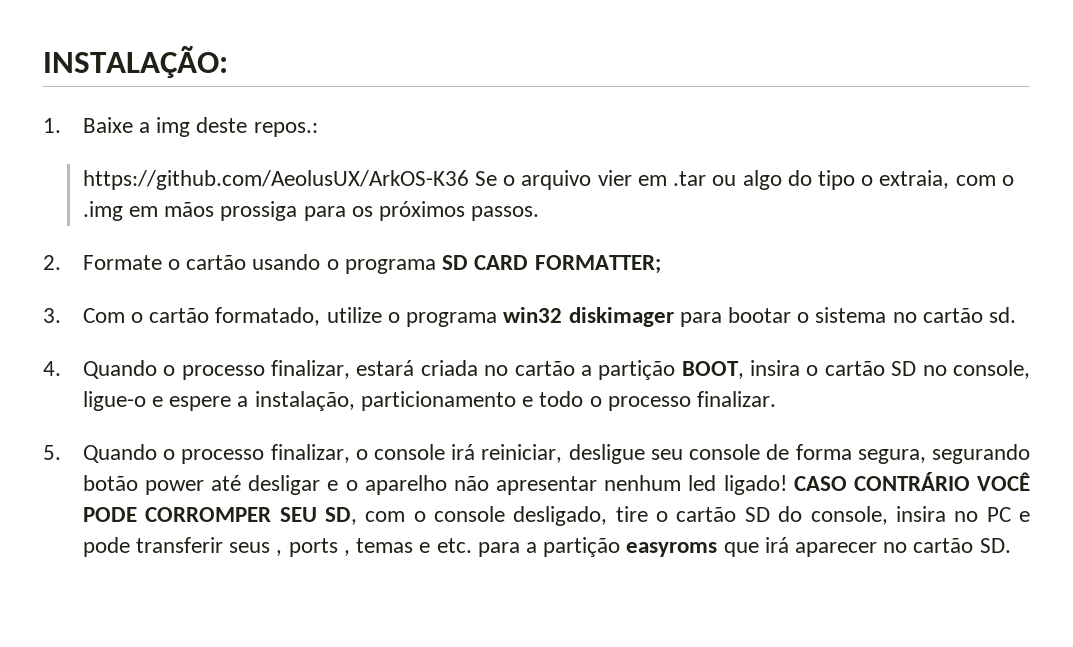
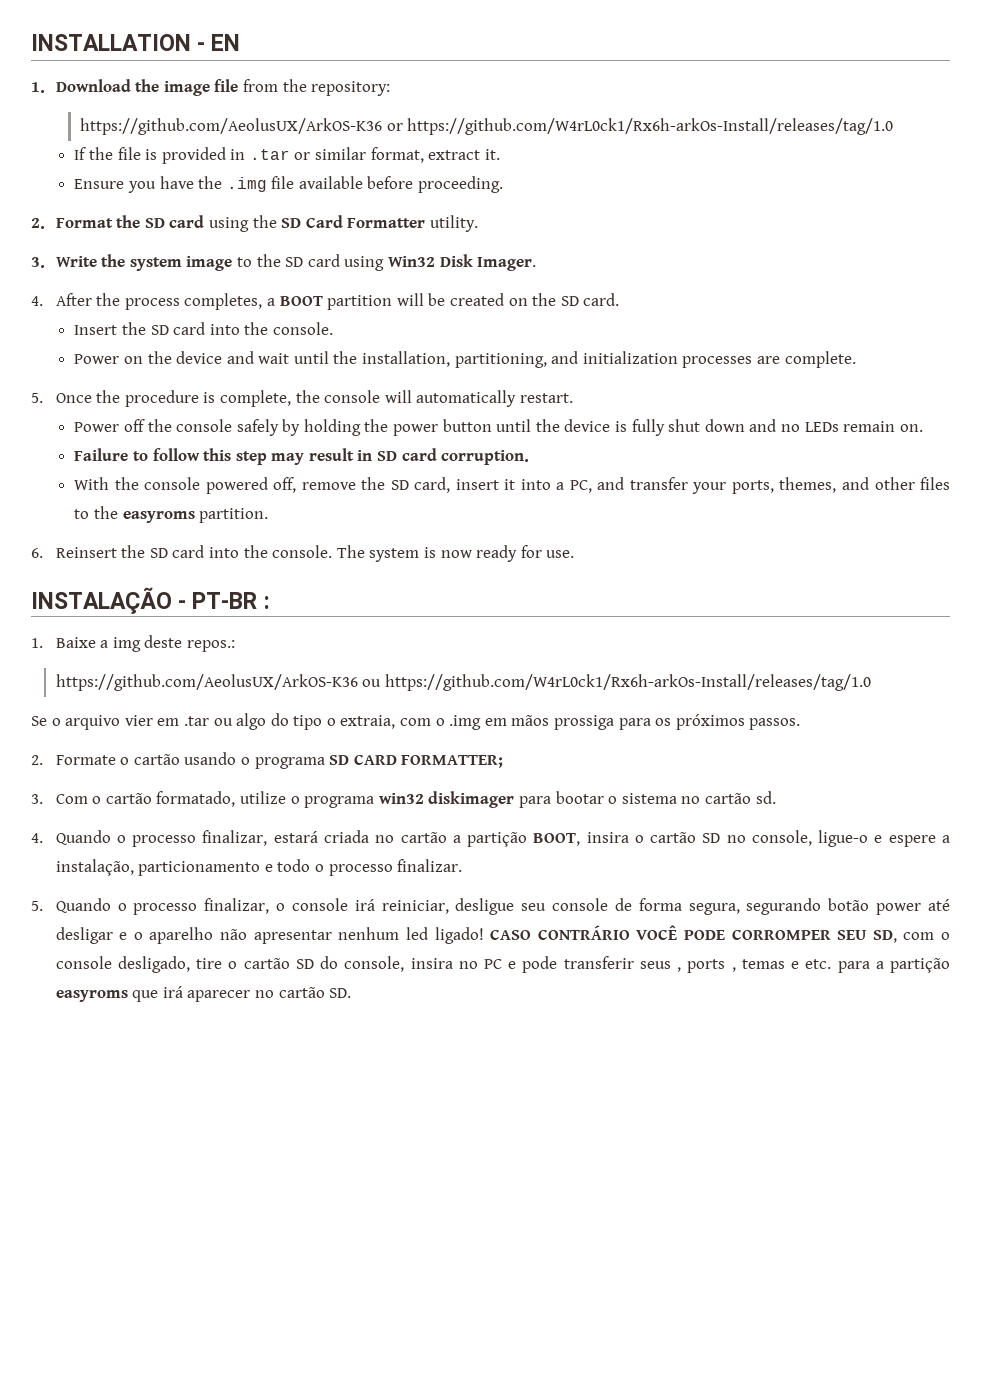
- INSTALAÇÃO:
+ INSTALLATION - EN
+ 1. Download the image file from the repository:
+ https://github.com/AeolusUX/ArkOS-K36 or https://github.com/W4rL0ck1/Rx6h-arkOs-Install/releases/tag/1.0
+ If the file is provided in .tar or similar format, extract it.
+ Ensure you have the .img file available before proceeding.
+ 2. Format the SD card using the SD Card Formatter utility.
+ 3. Write the system image to the SD card using Win32 Disk Imager.
+ 4. After the process completes, a BOOT partition will be created on the SD card.
+ Insert the SD card into the console.
+ Power on the device and wait until the installation, partitioning, and initialization processes are complete.
+ 5. Once the procedure is complete, the console will automatically restart.
+ Power off the console safely by holding the power button until the device is fully shut down and no LEDs remain on.
+ Failure to follow this step may result in SD card corruption.
+ With the console powered off, remove the SD card, insert it into a PC, and transfer your ports, themes, and other files to the easyroms partition.
+ 6. Reinsert the SD card into the console. The system is now ready for use.
+ INSTALAÇÃO - PT-BR :
- https://github.com/AeolusUX/ArkOS-K36 Se o arquivo vier em .tar ou algo do tipo o extraia, com o .img em mãos prossiga para os próximos passos.
+ https://github.com/AeolusUX/ArkOS-K36 ou https://github.com/W4rL0ck1/Rx6h-arkOs-Install/releases/tag/1.0
+ Se o arquivo vier em .tar ou algo do tipo o extraia, com o .img em mãos prossiga para os próximos passos.

